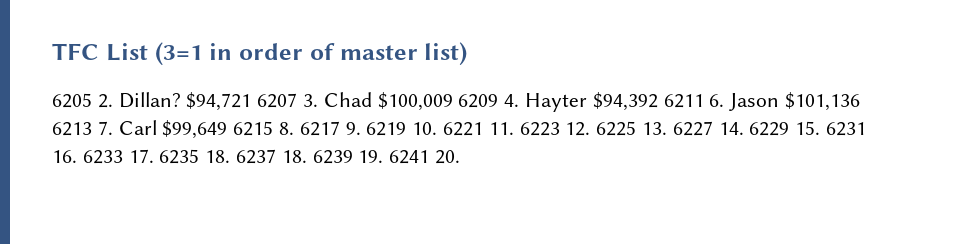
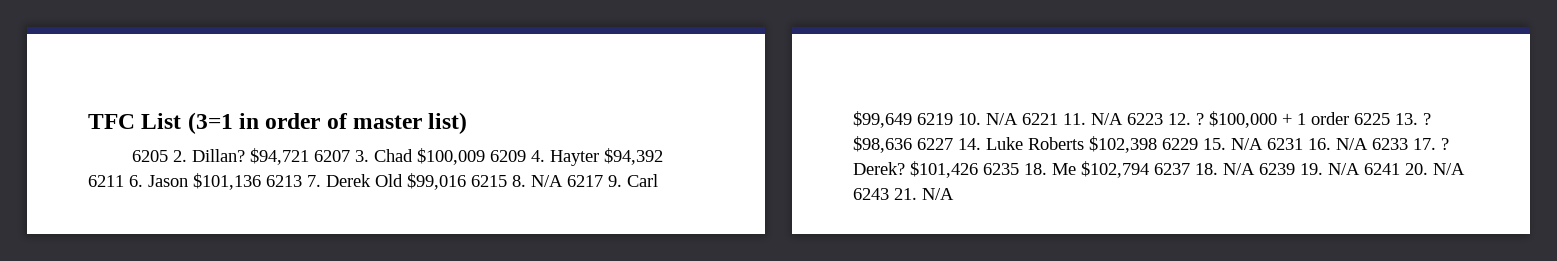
- $94,721 6207 3. Chad $100,009 6209 4. Hayter $94,392 6211 6. Jason $101,136 6213 7. Carl $99,649 6215 8. 6217 9. 6219 10. 6221 11. 6223 12. 6225 13. 6227 14. 6229 15. 6231 16. 6233 17. 6235 18. 6237 18. 6239 19. 6241 20.
+ $94,721 6207 3. Chad $100,009 6209 4. Hayter $94,392 6211 6. Jason $101,136 6213 7. Derek Old $99,016 6215 8. N/A 6217 9. Carl $99,649 6219 10. N/A 6221 11. N/A 6223 12. ? $100,000 + 1 order 6225 13. ? $98,636 6227 14. Luke Roberts $102,398 6229 15. N/A 6231 16. N/A 6233 17. ? Derek? $101,426 6235 18. Me $102,794 6237 18. N/A 6239 19. N/A 6241 20. N/A 6243 21. N/A

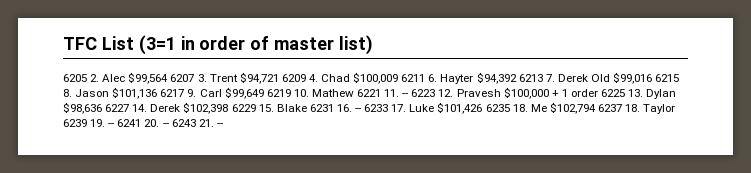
- 6205 2. Dillan? $94,721 6207 3. Chad $100,009 6209 4. Hayter $94,392 6211 6. Jason $101,136 6213 7. Derek Old $99,016 6215 8. N/A 6217 9. Carl $99,649 6219 10. N/A 6221 11. N/A 6223 12. ? $100,000 + 1 order 6225 13. ? $98,636 6227 14. Luke Roberts $102,398 6229 15. N/A 6231 16. N/A 6233 17. ? Derek? $101,426 6235 18. Me $102,794 6237 18. N/A 6239 19. N/A 6241 20. N/A 6243 21. N/A
+ 6205 2. Alec $99,564 6207 3. Trent $94,721 6209 4. Chad $100,009 6211 6. Hayter $94,392 6213 7. Derek Old $99,016 6215 8. Jason $101,136 6217 9. Carl $99,649 6219 10. Mathew 6221 11. -- 6223 12. Pravesh $100,000 + 1 order 6225 13. Dylan $98,636 6227 14. Derek $102,398 6229 15. Blake 6231 16. -- 6233 17. Luke $101,426 6235 18. Me $102,794 6237 18. Taylor 6239 19. -- 6241 20. -- 6243 21. --

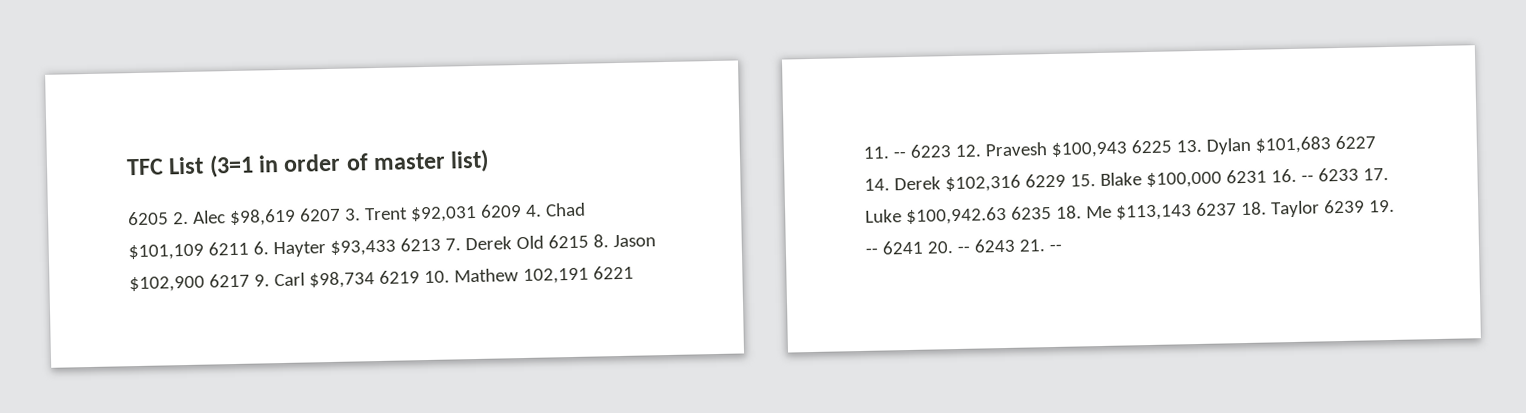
- 6205 2. Alec $99,564 6207 3. Trent $94,721 6209 4. Chad $100,009 6211 6. Hayter $94,392 6213 7. Derek Old $99,016 6215 8. Jason $101,136 6217 9. Carl $99,649 6219 10. Mathew 6221 11. -- 6223 12. Pravesh $100,000 + 1 order 6225 13. Dylan $98,636 6227 14. Derek $102,398 6229 15. Blake 6231 16. -- 6233 17. Luke $101,426 6235 18. Me $102,794 6237 18. Taylor 6239 19. -- 6241 20. -- 6243 21. --
+ 6205 2. Alec $98,619 6207 3. Trent $92,031 6209 4. Chad $101,109 6211 6. Hayter $93,433 6213 7. Derek Old 6215 8. Jason $102,900 6217 9. Carl $98,734 6219 10. Mathew 102,191 6221 11. -- 6223 12. Pravesh $100,943 6225 13. Dylan $101,683 6227 14. Derek $102,316 6229 15. Blake $100,000 6231 16. -- 6233 17. Luke $100,942.63 6235 18. Me $113,143 6237 18. Taylor 6239 19. -- 6241 20. -- 6243 21. --

